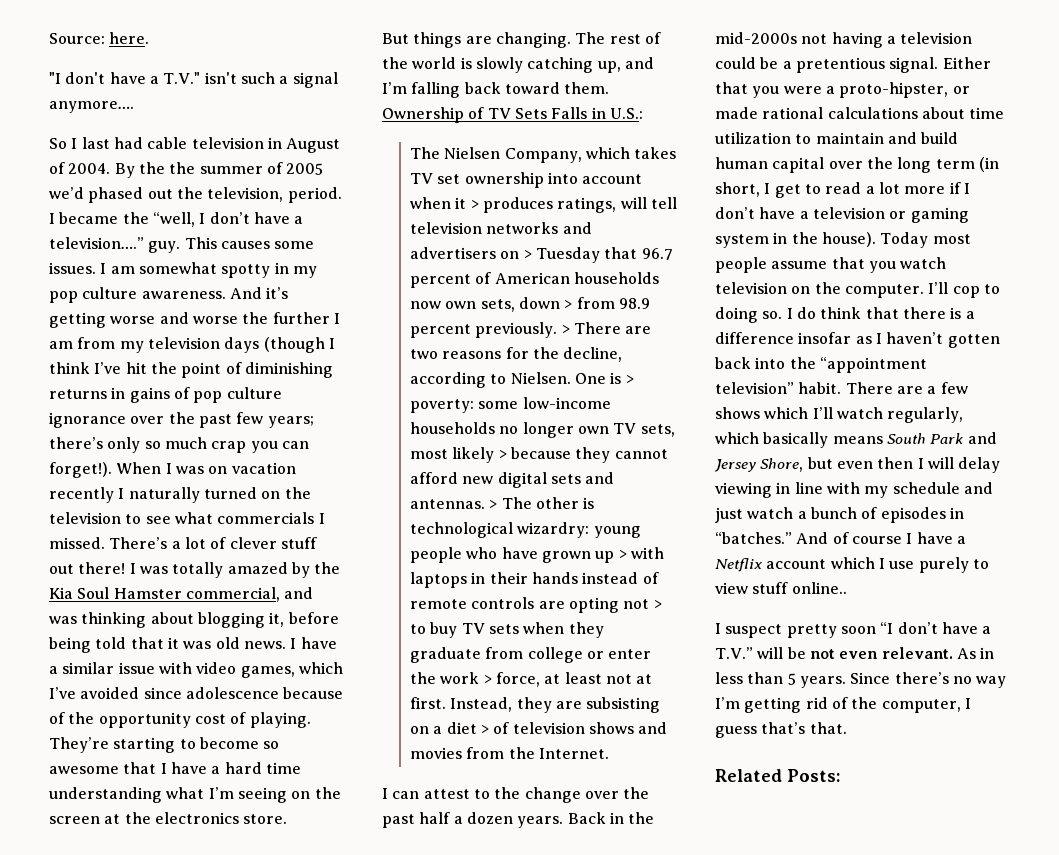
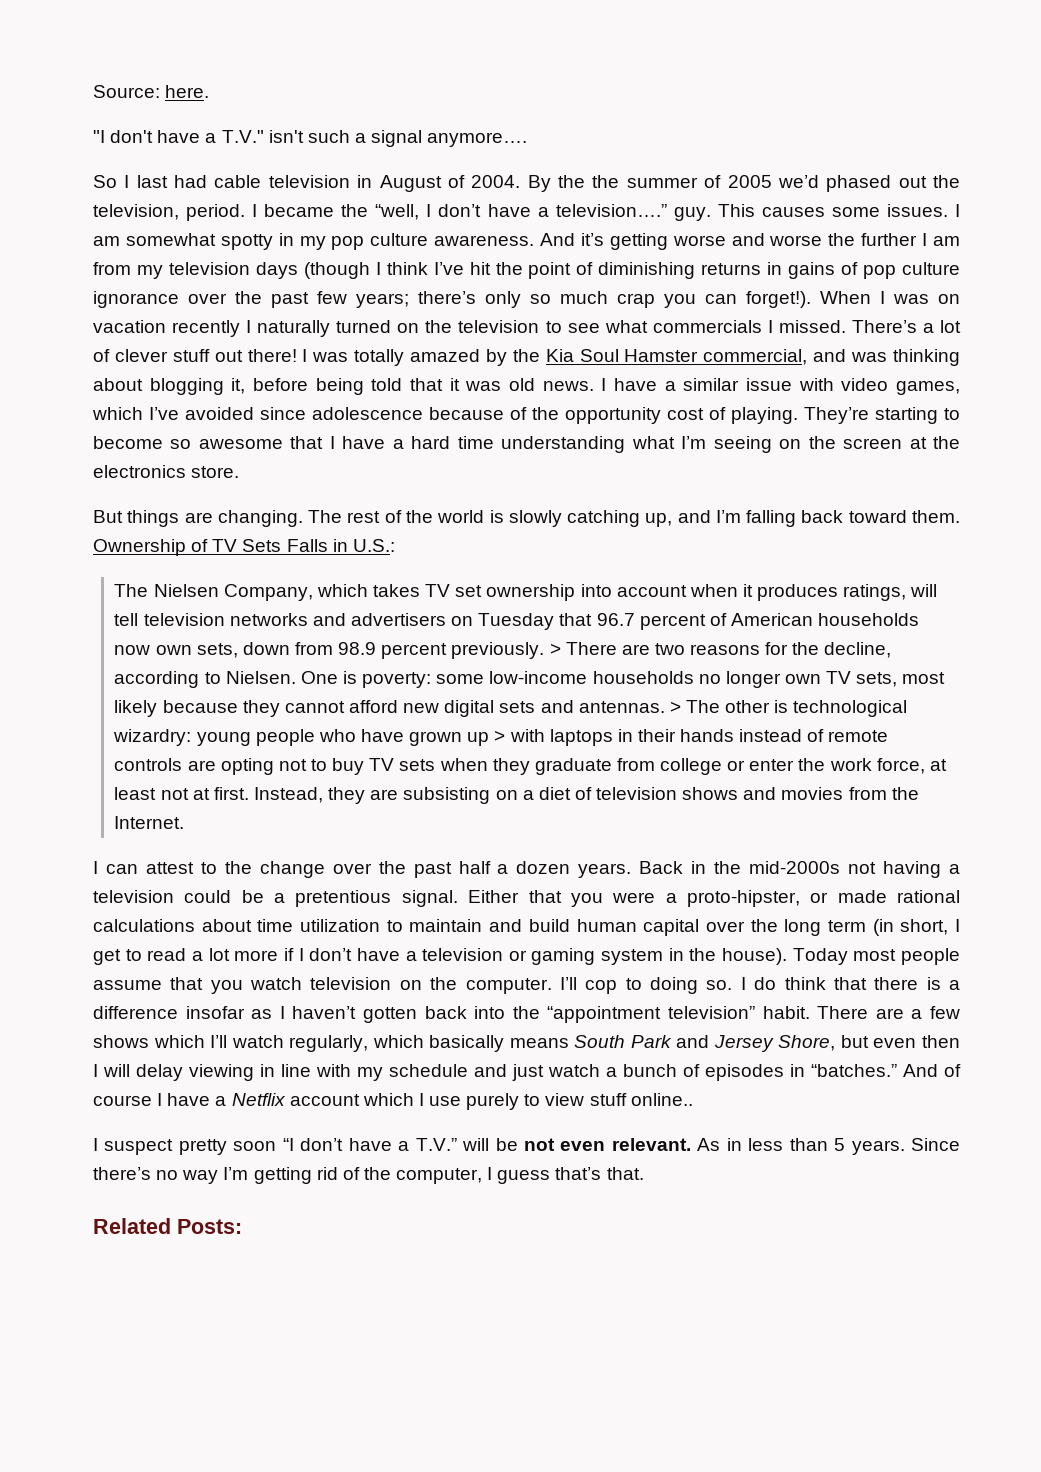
- The Nielsen Company, which takes TV set ownership into account when it > produces ratings, will tell television networks and advertisers on > Tuesday that 96.7 percent of American households now own sets, down > from 98.9 percent previously.
+ The Nielsen Company, which takes TV set ownership into account when it produces ratings, will tell television networks and advertisers on Tuesday that 96.7 percent of American households now own sets, down from 98.9 percent previously.
- One is > poverty: some low-income households no longer own TV sets, most likely > because they cannot afford new digital sets and antennas.
+ One is poverty: some low-income households no longer own TV sets, most likely because they cannot afford new digital sets and antennas.
- > The other is technological wizardry: young people who have grown up > with laptops in their hands instead of remote controls are opting not > to buy TV sets when they graduate from college or enter the work > force, at least not at first.
+ > The other is technological wizardry: young people who have grown up > with laptops in their hands instead of remote controls are opting not to buy TV sets when they graduate from college or enter the work force, at least not at first.
- Instead, they are subsisting on a diet > of television shows and movies from the Internet.
+ Instead, they are subsisting on a diet of television shows and movies from the Internet.

